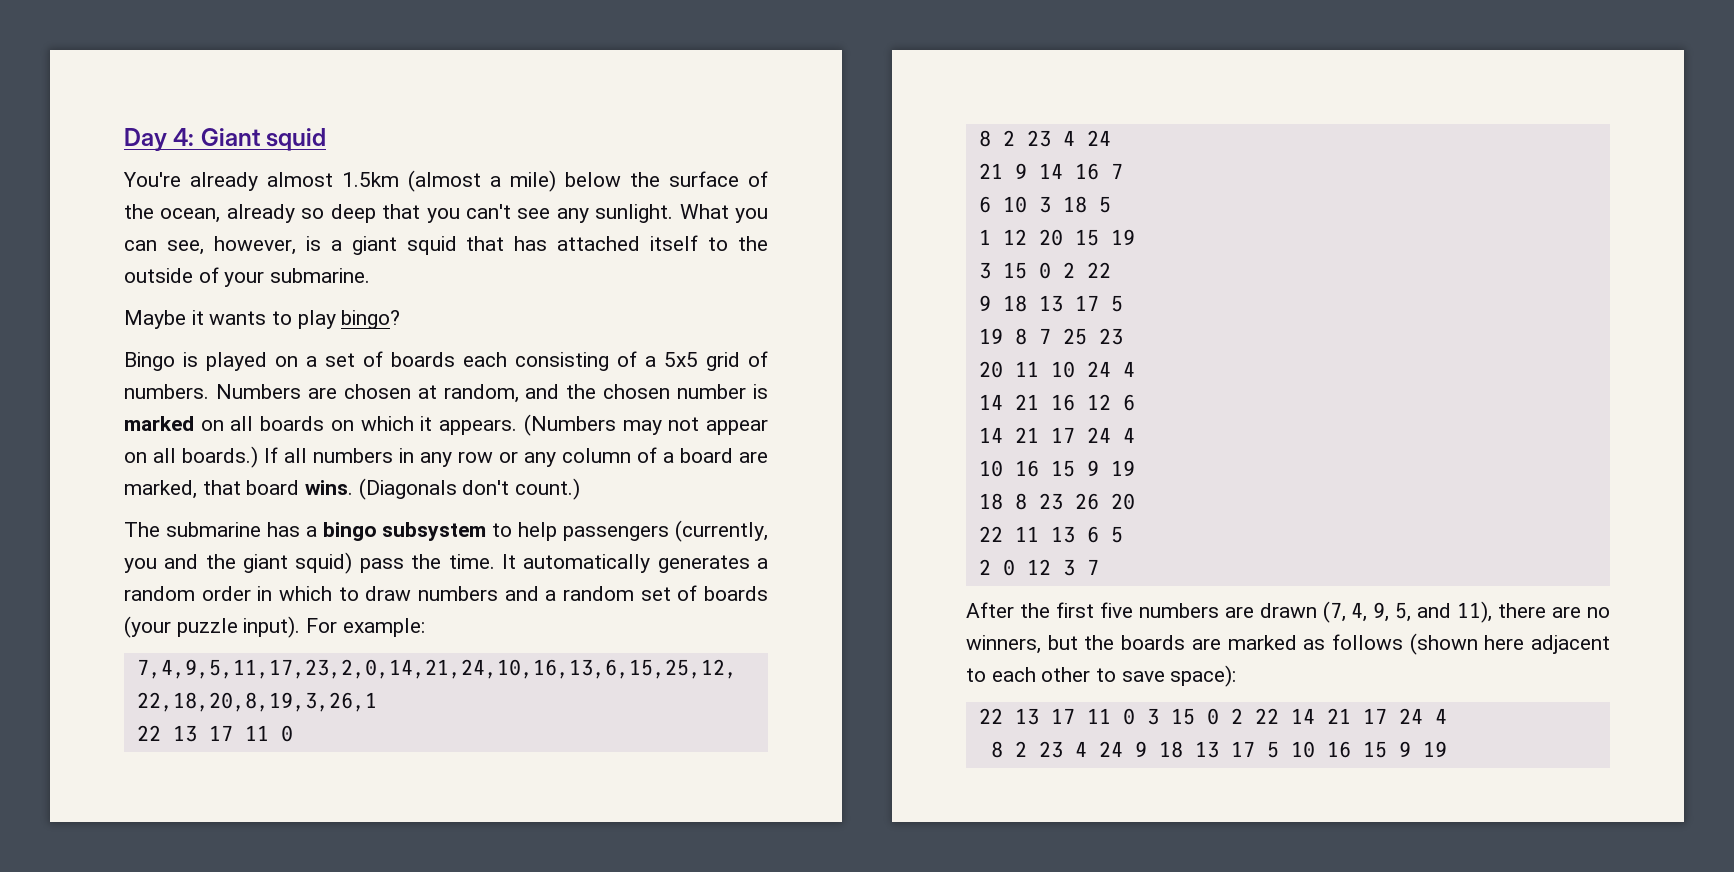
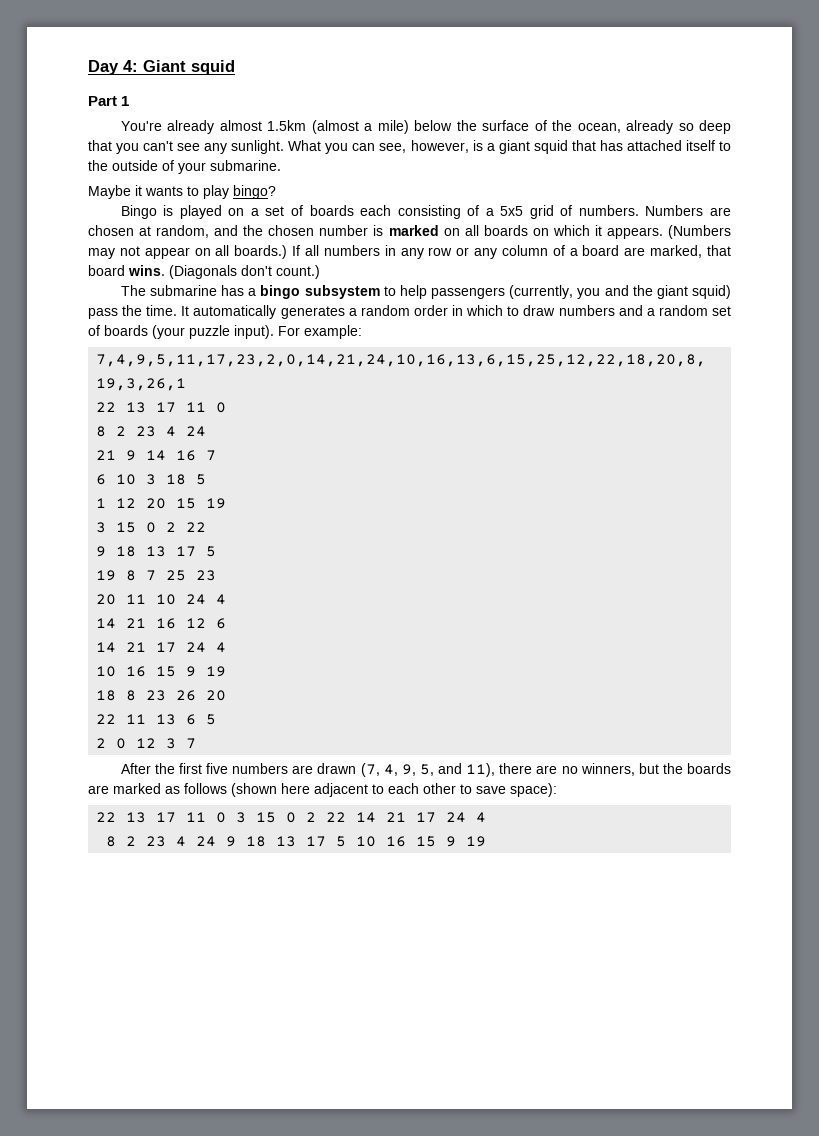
+ Part 1

